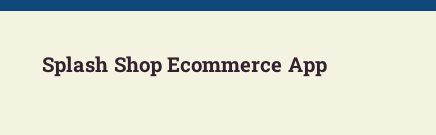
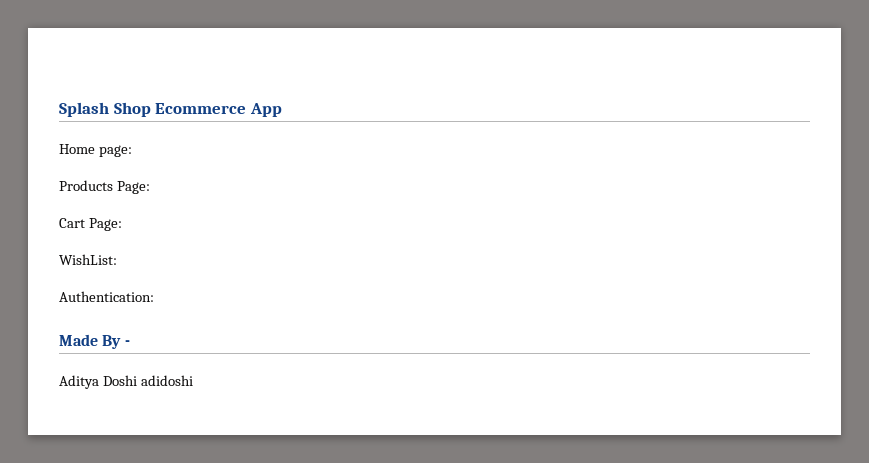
+ Home page:
+ Products Page:
+ Cart Page:
+ WishList:
+ Authentication:
+ Made By -
+ Aditya Doshi adidoshi

